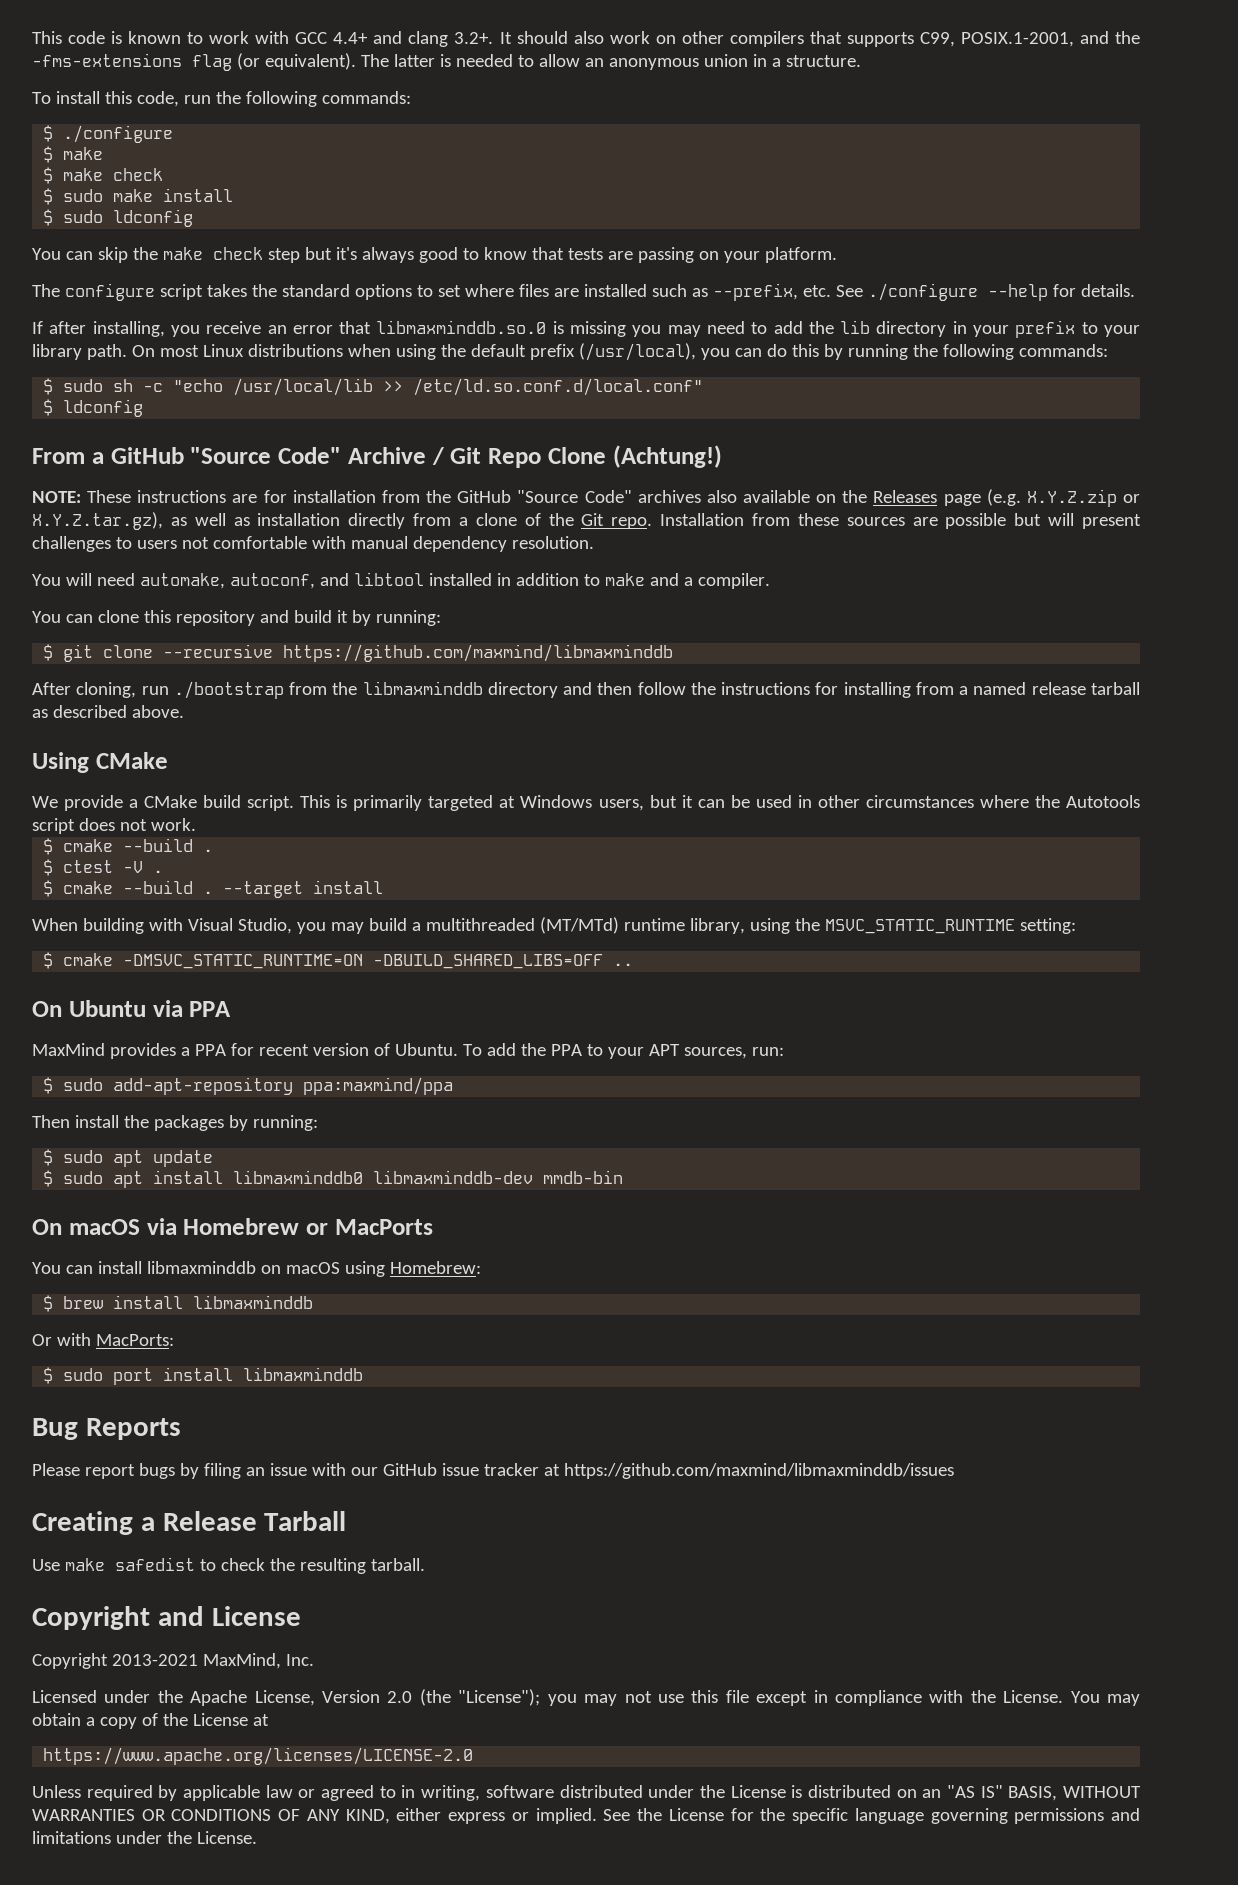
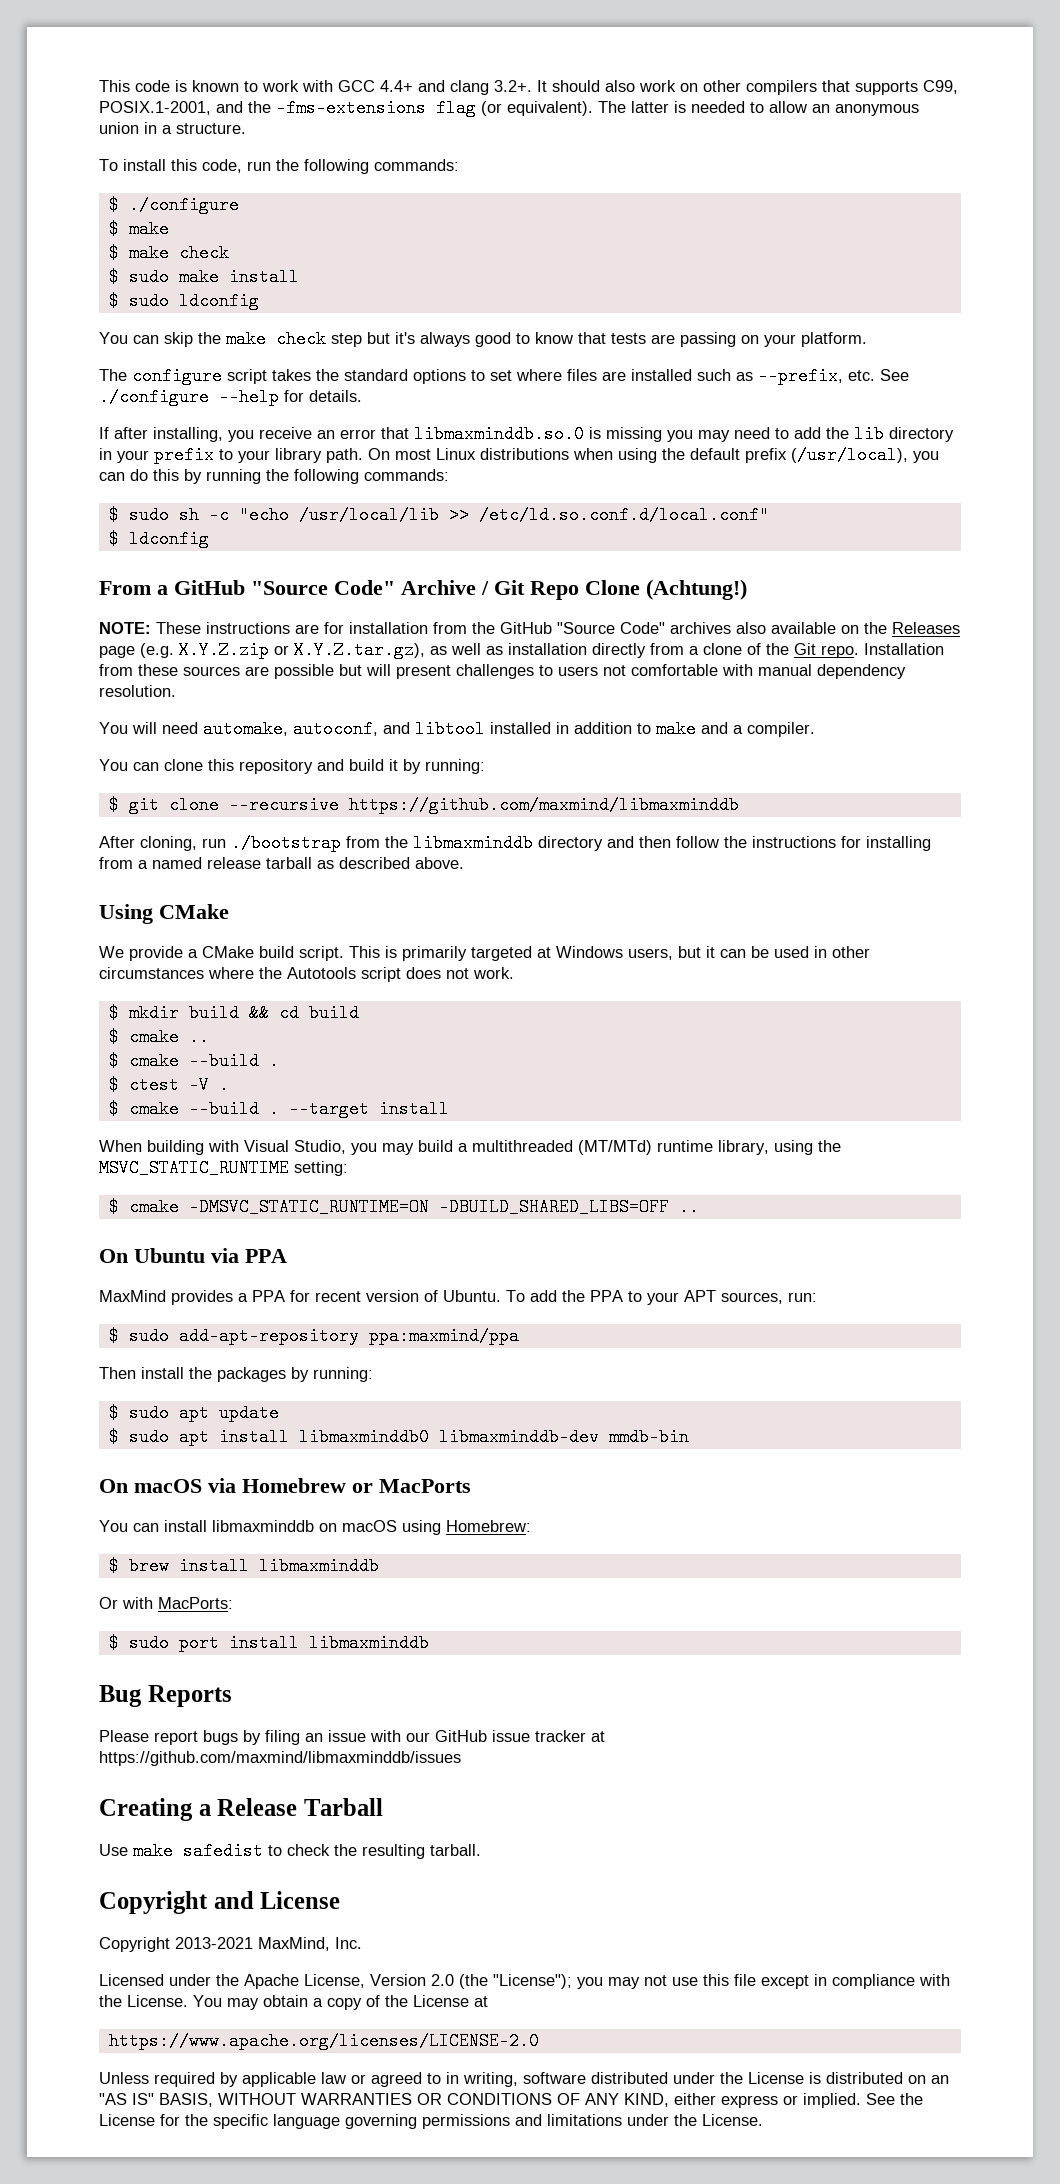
+ $ mkdir build && cd build
+ $ cmake ..

